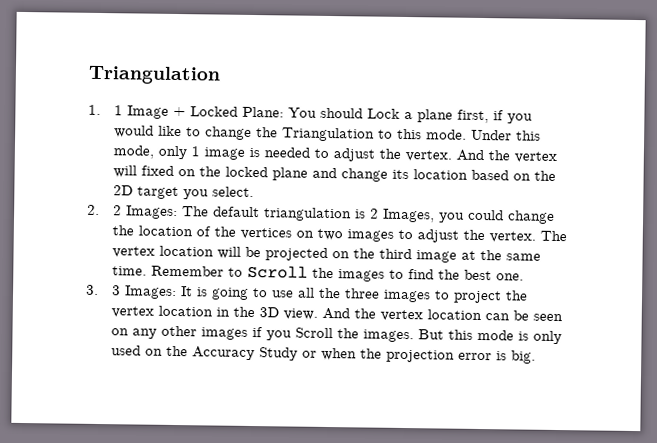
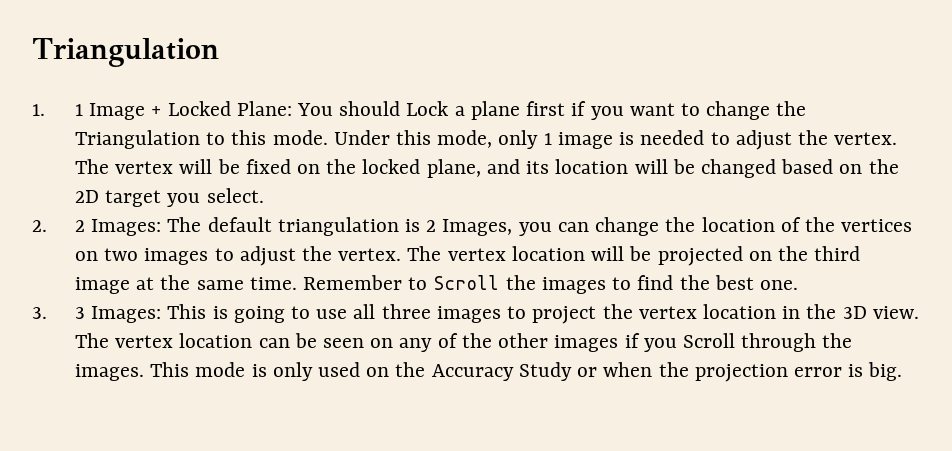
- 1. 1 Image + Locked Plane: You should Lock a plane first, if you would like to change the Triangulation to this mode.
+ 1. 1 Image + Locked Plane: You should Lock a plane first if you want to change the Triangulation to this mode.
- And the vertex will fixed on the locked plane and change its location based on the 2D target you select.
+ The vertex will be fixed on the locked plane, and its location will be changed based on the 2D target you select.
- 2. 2 Images: The default triangulation is 2 Images, you could change the location of the vertices on two images to adjust the vertex.
+ 2. 2 Images: The default triangulation is 2 Images, you can change the location of the vertices on two images to adjust the vertex.
- 3. 3 Images: It is going to use all the three images to project the vertex location in the 3D view.
+ 3. 3 Images: This is going to use all three images to project the vertex location in the 3D view.
- And the vertex location can be seen on any other images if you Scroll the images.
+ The vertex location can be seen on any of the other images if you Scroll through the images.
- But this mode is only used on the Accuracy Study or when the projection error is big.
+ This mode is only used on the Accuracy Study or when the projection error is big.

